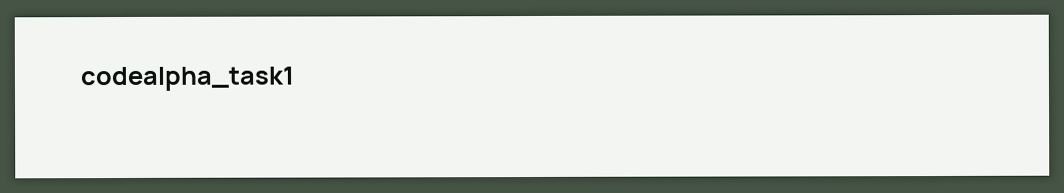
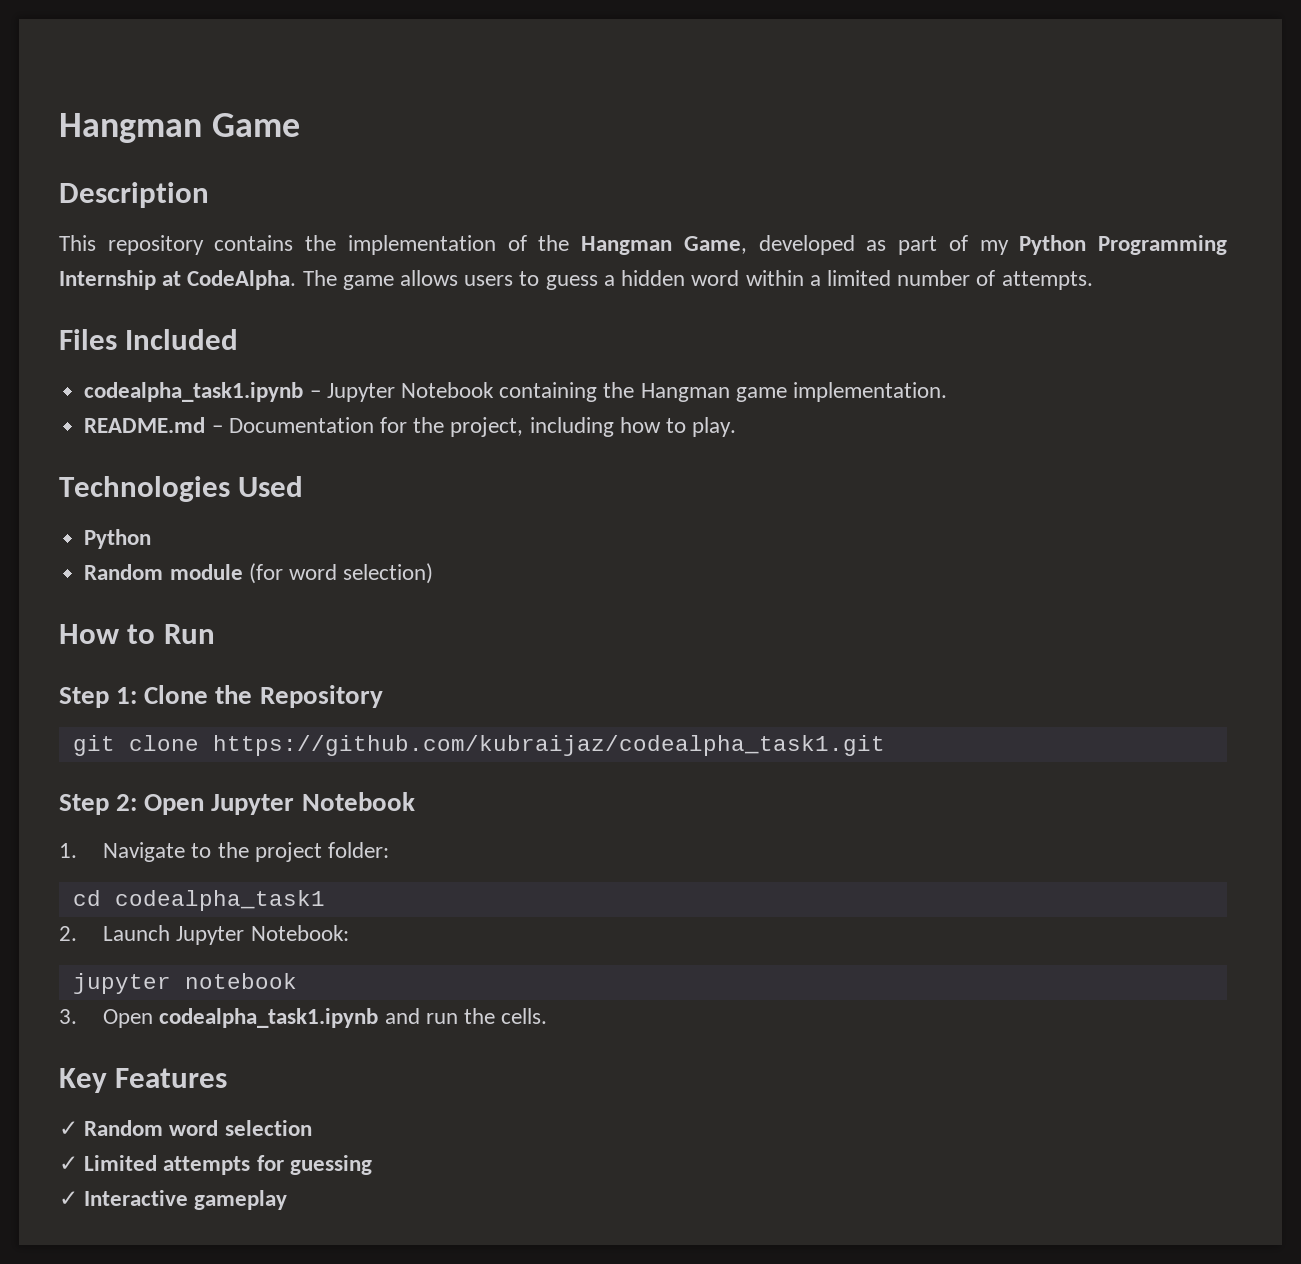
- codealpha_task1
+ Hangman Game
+ Description
+ This repository contains the implementation of the Hangman Game, developed as part of my Python Programming Internship at CodeAlpha. The game allows users to guess a hidden word within a limited number of attempts.
+ Files Included
+ codealpha_task1.ipynb – Jupyter Notebook containing the Hangman game implementation.
+ README.md – Documentation for the project, including how to play.
+ Technologies Used
+ Python
+ Random module (for word selection)
+ How to Run
+ Step 1: Clone the Repository
+ git clone https://github.com/kubraijaz/codealpha_task1.git
+ Step 2: Open Jupyter Notebook
+ 1. Navigate to the project folder:
+ cd codealpha_task1
+ 2. Launch Jupyter Notebook:
+ jupyter notebook
+ 3. Open codealpha_task1.ipynb and run the cells.
+ Key Features
+ ✓ Random word selection
+ ✓ Limited attempts for guessing
+ ✓ Interactive gameplay

